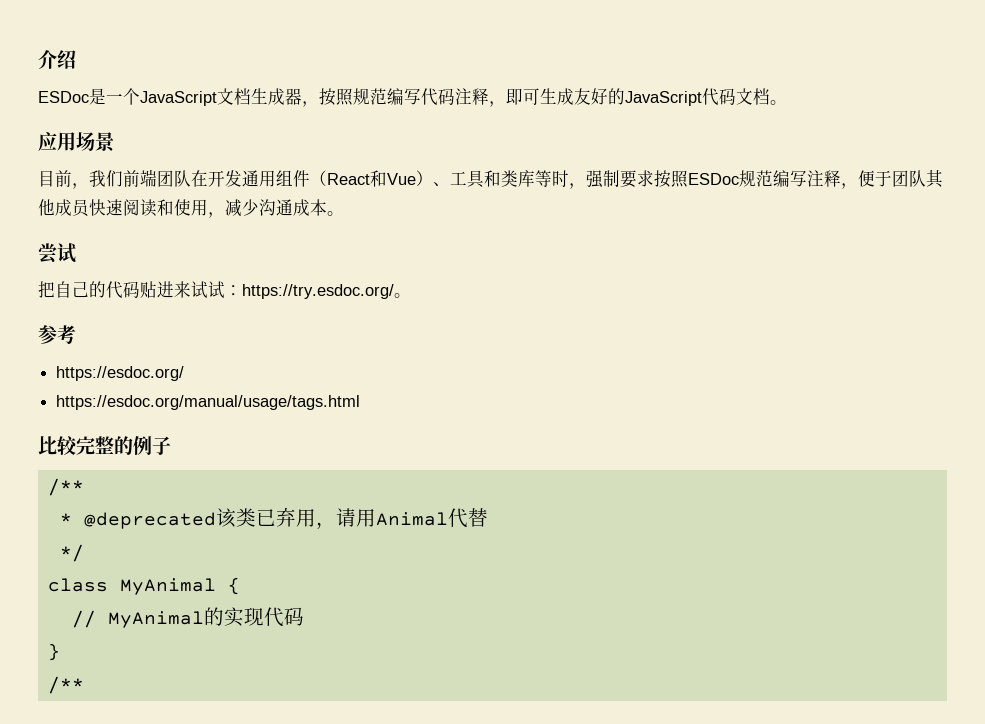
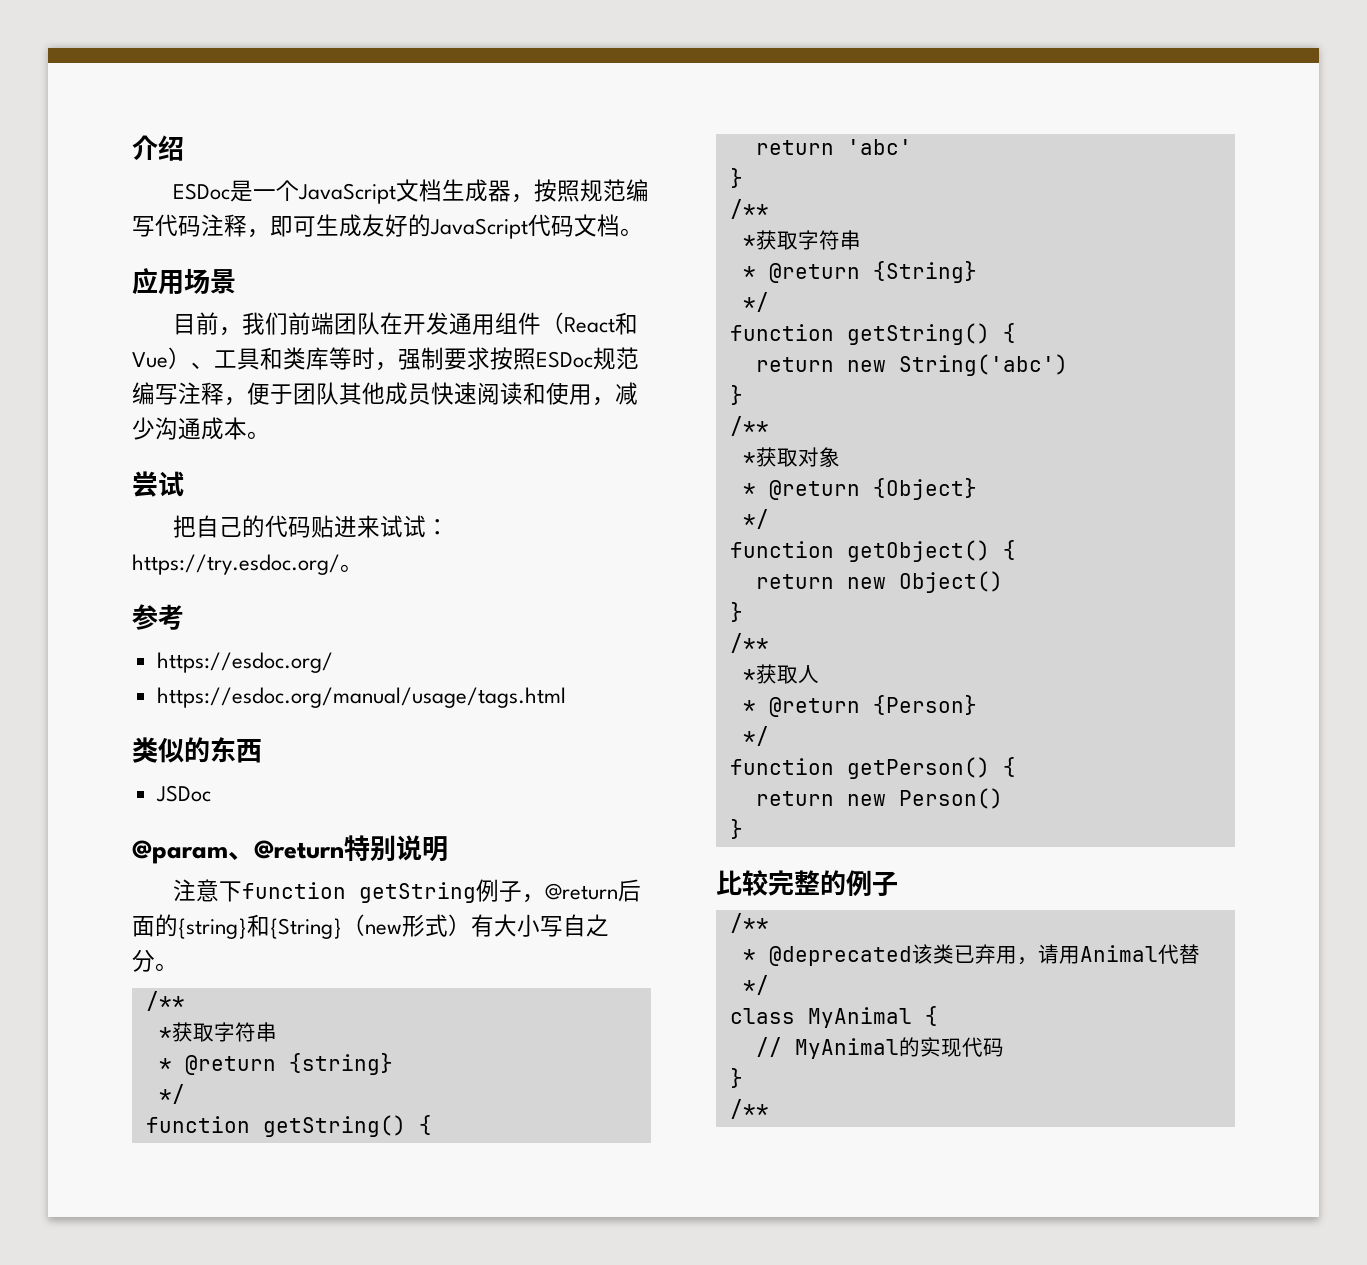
+ 类似的东西
+ JSDoc
+ @param、@return特别说明
+ 注意下function getString例子，@return后面的{string}和{String}（new形式）有大小写自之分。
+ /**
+ *获取字符串
+ * @return {string}
+ */
+ function getString() {
+ return 'abc'
+ }
+ /**
+ *获取字符串
+ * @return {String}
+ */
+ function getString() {
+ return new String('abc')
+ }
+ /**
+ *获取对象
+ * @return {Object}
+ */
+ function getObject() {
+ return new Object()
+ }
+ /**
+ *获取人
+ * @return {Person}
+ */
+ function getPerson() {
+ return new Person()
+ }

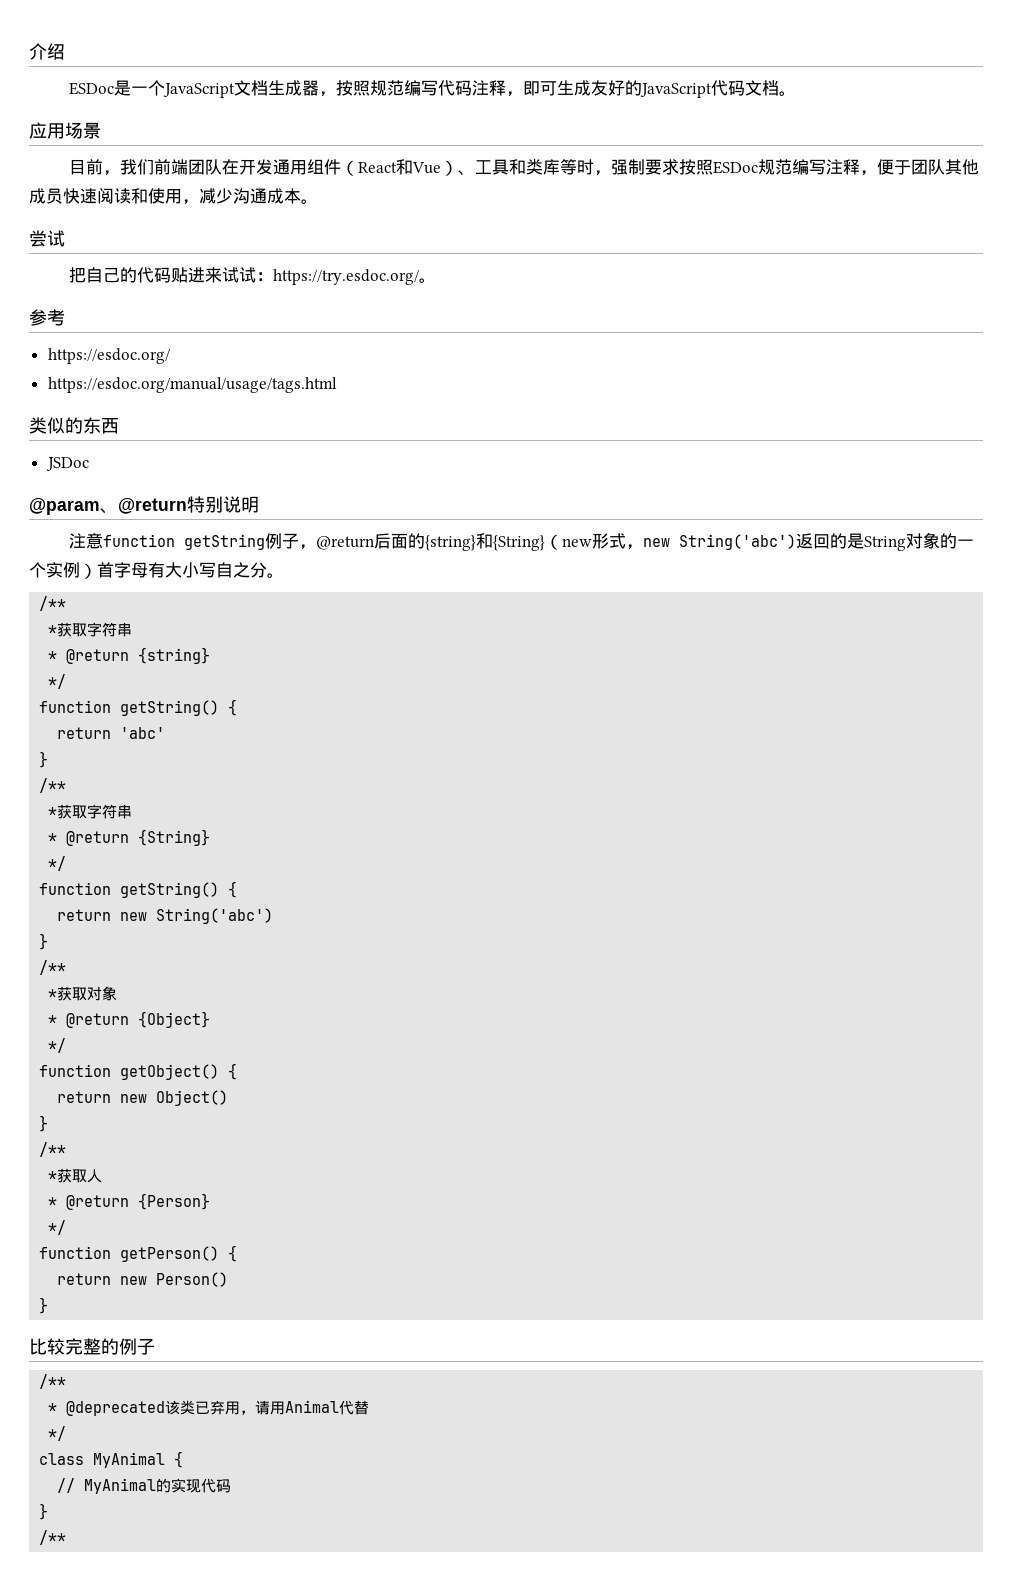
- 注意下function getString例子，@return后面的{string}和{String}（new形式）有大小写自之分。
+ 注意function getString例子，@return后面的{string}和{String}（new形式，new String('abc')返回的是String对象的一个实例）首字母有大小写自之分。

